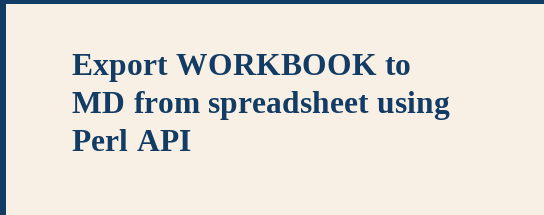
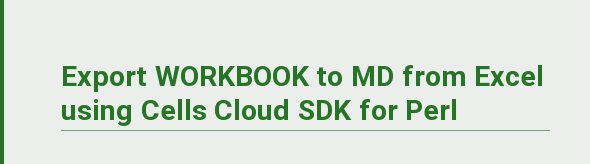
- Export WORKBOOK to MD from spreadsheet using Perl API
+ Export WORKBOOK to MD from Excel using Cells Cloud SDK for Perl

